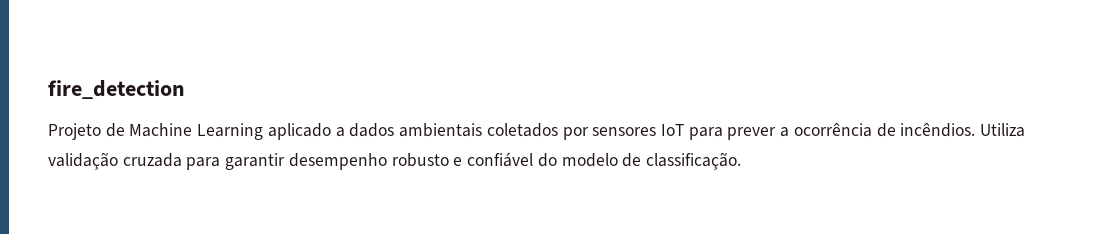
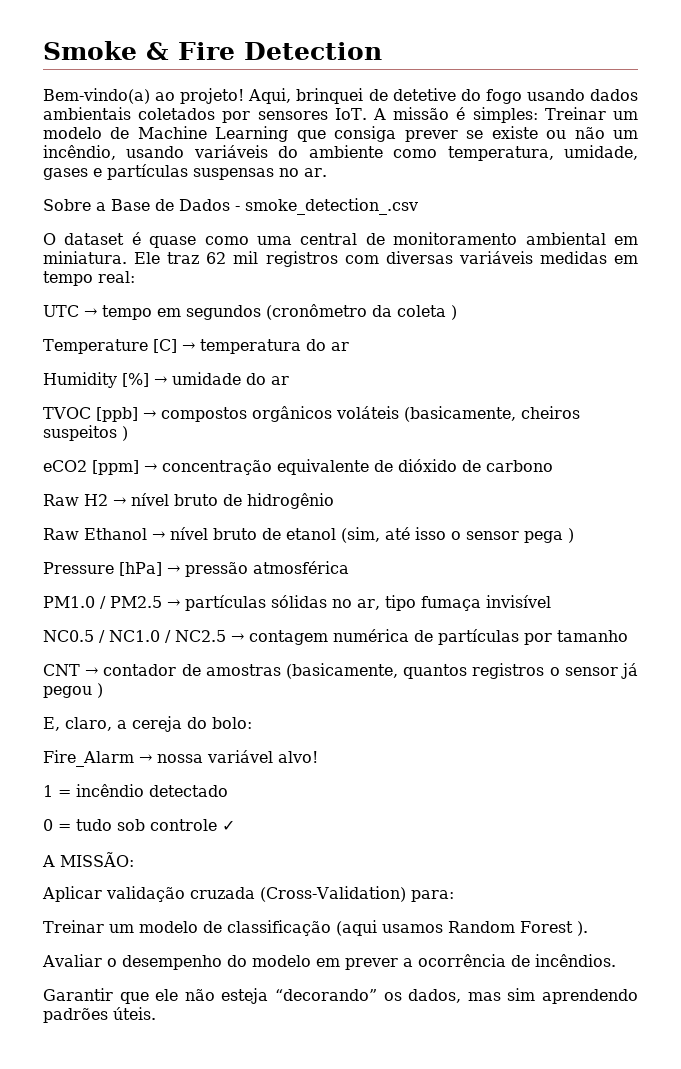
- fire_detection
- Projeto de Machine Learning aplicado a dados ambientais coletados por sensores IoT para prever a ocorrência de incêndios. Utiliza validação cruzada para garantir desempenho robusto e confiável do modelo de classificação.
+ Smoke & Fire Detection
+ Bem-vindo(a) ao projeto! Aqui, brinquei de detetive do fogo usando dados ambientais coletados por sensores IoT. A missão é simples: Treinar um modelo de Machine Learning que consiga prever se existe ou não um incêndio, usando variáveis do ambiente como temperatura, umidade, gases e partículas suspensas no ar.
+ Sobre a Base de Dados - smoke_detection_.csv
+ O dataset é quase como uma central de monitoramento ambiental em miniatura. Ele traz 62 mil registros com diversas variáveis medidas em tempo real:
+ UTC → tempo em segundos (cronômetro da coleta )
+ Temperature [C] → temperatura do ar
+ Humidity [%] → umidade do ar
+ TVOC [ppb] → compostos orgânicos voláteis (basicamente, cheiros suspeitos )
+ eCO2 [ppm] → concentração equivalente de dióxido de carbono
+ Raw H2 → nível bruto de hidrogênio
+ Raw Ethanol → nível bruto de etanol (sim, até isso o sensor pega )
+ Pressure [hPa] → pressão atmosférica
+ PM1.0 / PM2.5 → partículas sólidas no ar, tipo fumaça invisível
+ NC0.5 / NC1.0 / NC2.5 → contagem numérica de partículas por tamanho
+ CNT → contador de amostras (basicamente, quantos registros o sensor já pegou )
+ E, claro, a cereja do bolo:
+ Fire_Alarm → nossa variável alvo!
+ 1 = incêndio detectado
+ 0 = tudo sob controle ✓
+ A MISSÃO:
+ Aplicar validação cruzada (Cross-Validation) para:
+ Treinar um modelo de classificação (aqui usamos Random Forest ).
+ Avaliar o desempenho do modelo em prever a ocorrência de incêndios.
+ Garantir que ele não esteja “decorando” os dados, mas sim aprendendo padrões úteis.

